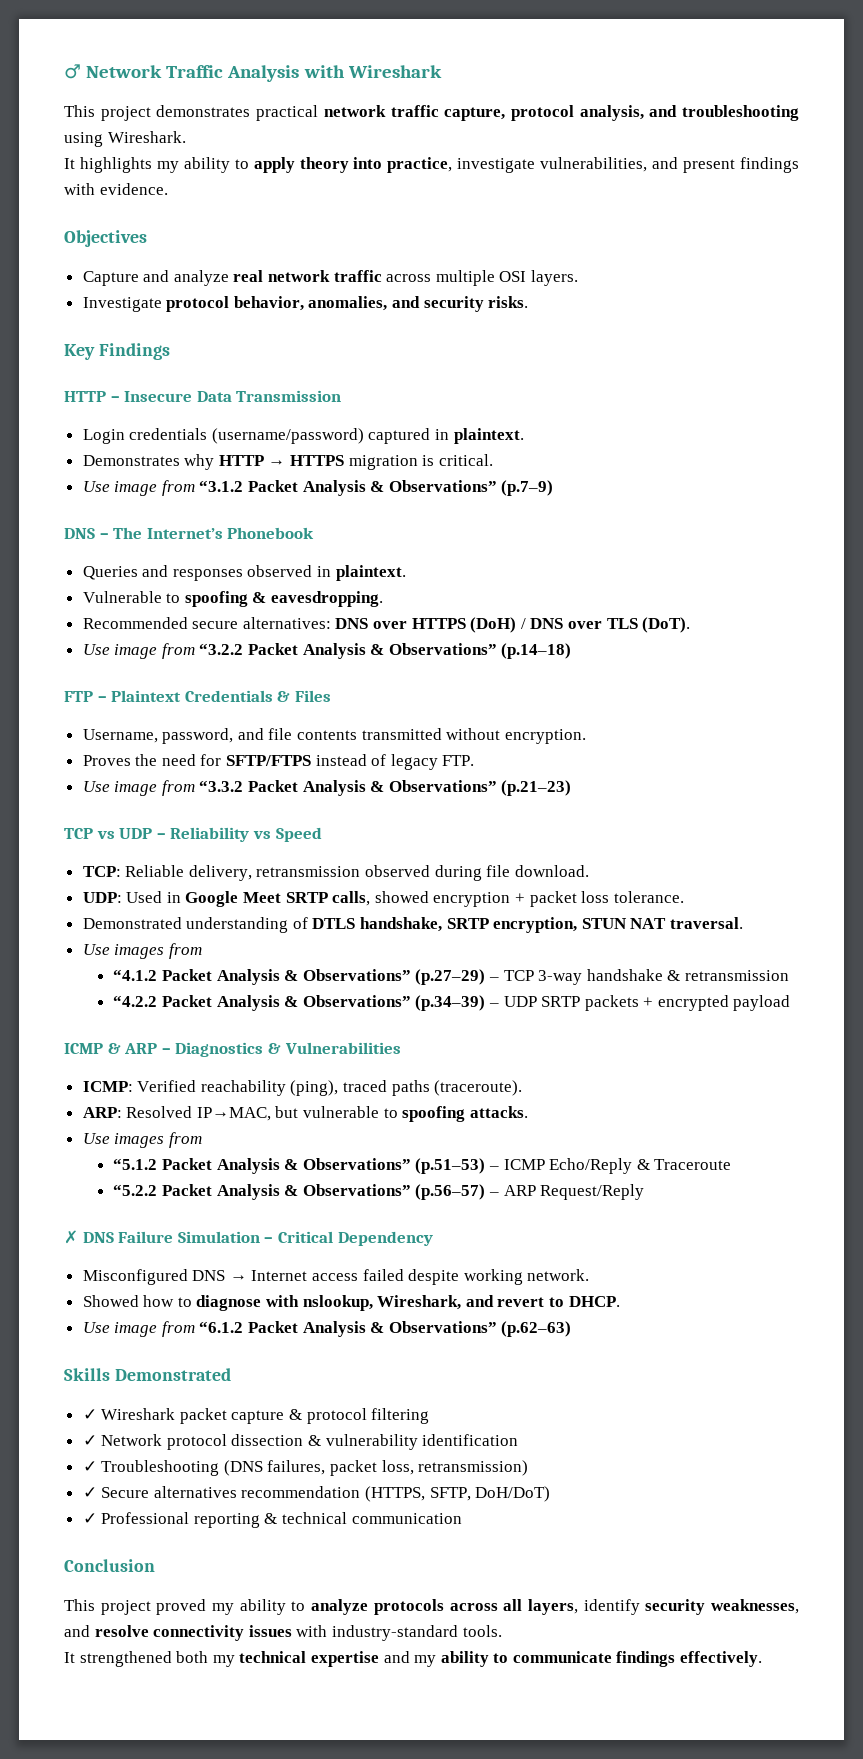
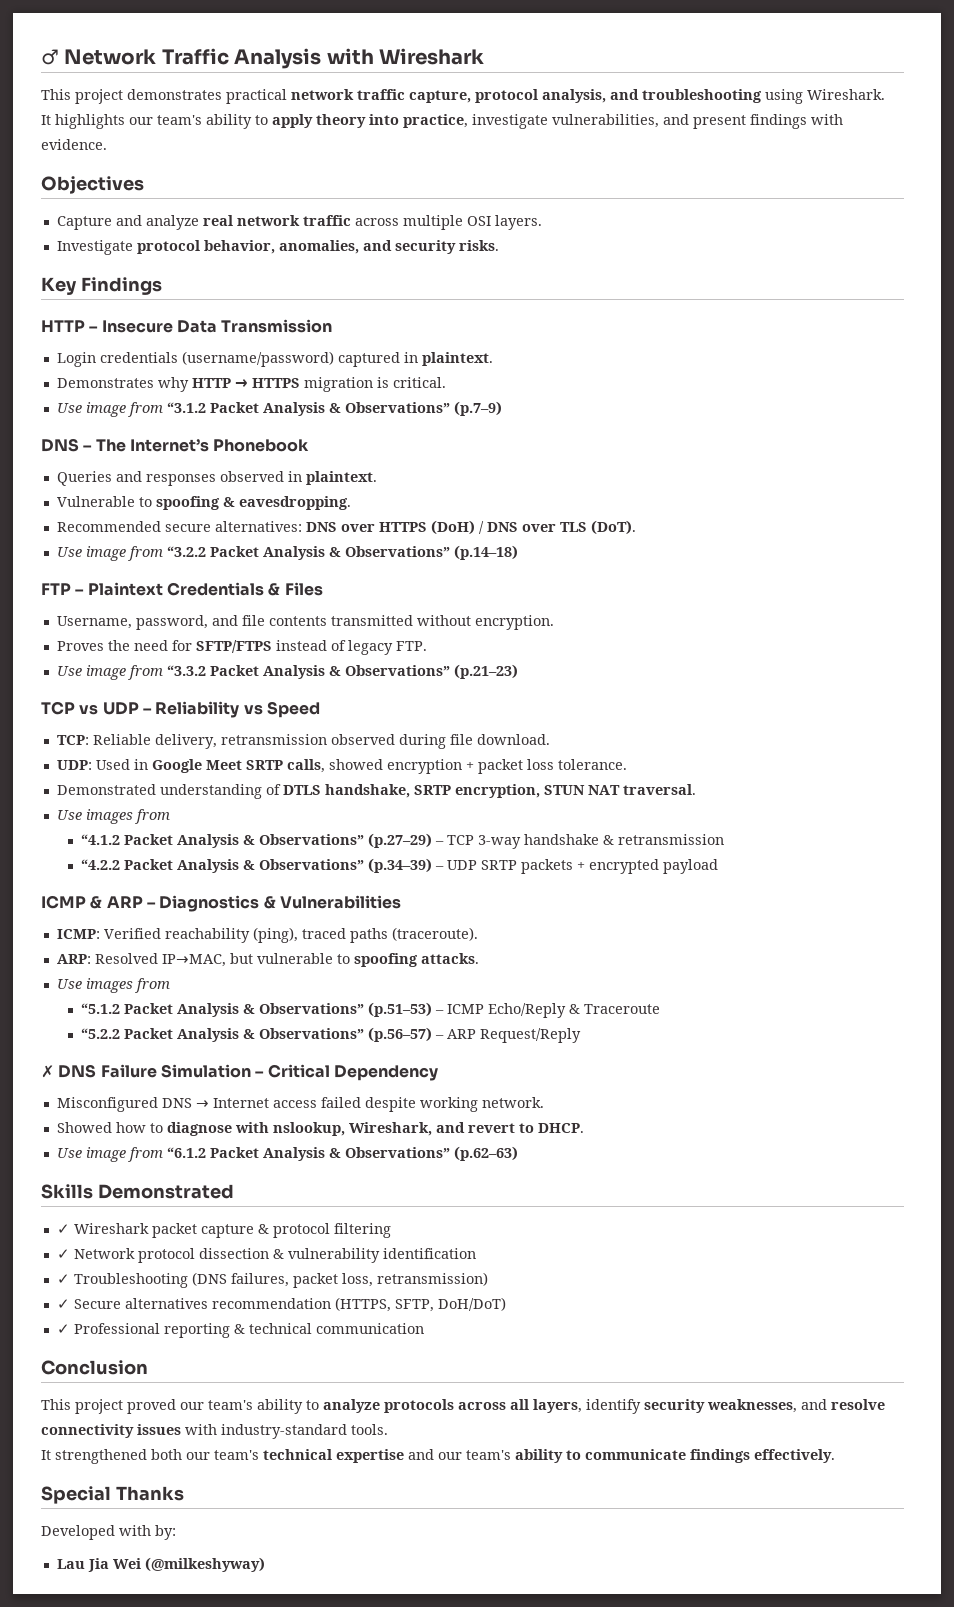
- It highlights my ability to apply theory into practice, investigate vulnerabilities, and present findings with evidence.
+ It highlights our team's ability to apply theory into practice, investigate vulnerabilities, and present findings with evidence.
- This project proved my ability to analyze protocols across all layers, identify security weaknesses, and resolve connectivity issues with industry-standard tools.
+ This project proved our team's ability to analyze protocols across all layers, identify security weaknesses, and resolve connectivity issues with industry-standard tools.
- It strengthened both my technical expertise and my ability to communicate findings effectively.
+ It strengthened both our team's technical expertise and our team's ability to communicate findings effectively.
+ Special Thanks
+ Developed with by:
+ Lau Jia Wei (@milkeshyway)

